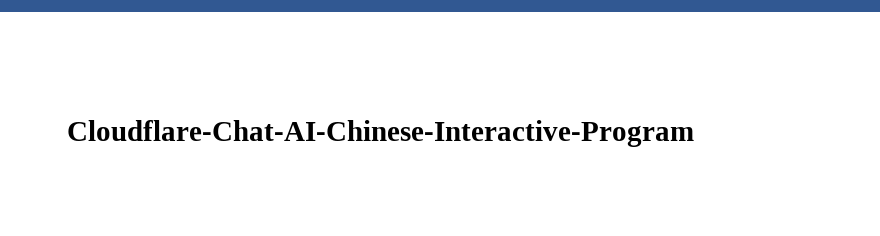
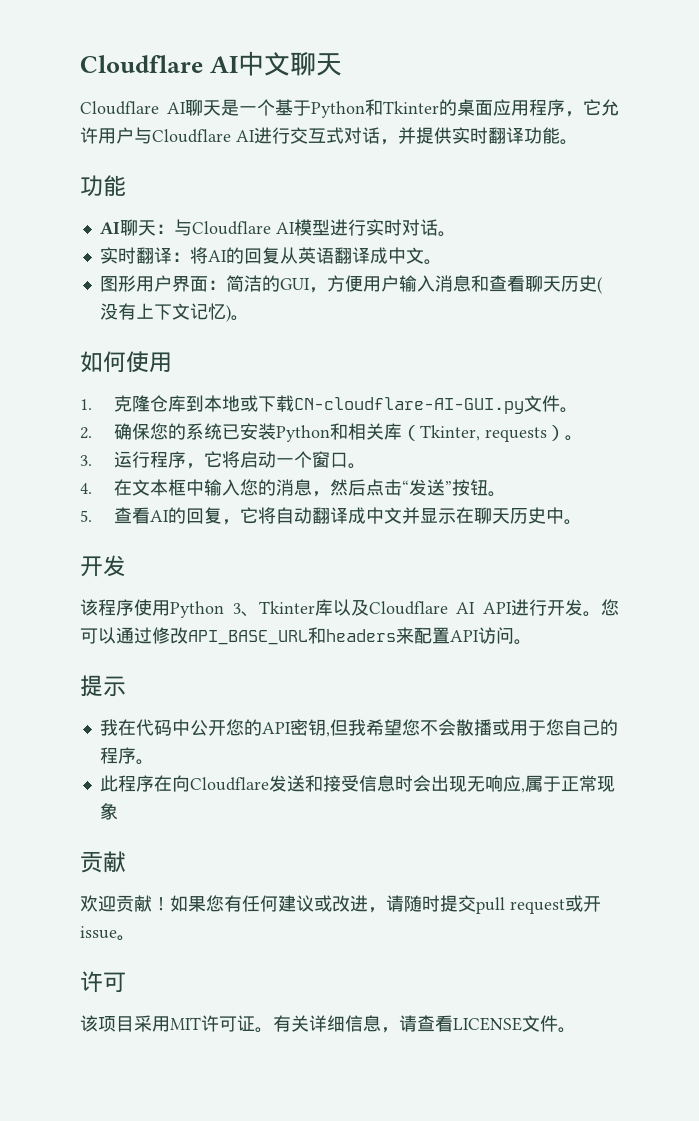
- Cloudflare-Chat-AI-Chinese-Interactive-Program
+ Cloudflare AI中文聊天
+ Cloudflare AI聊天是一个基于Python和Tkinter的桌面应用程序，它允许用户与Cloudflare AI进行交互式对话，并提供实时翻译功能。
+ 功能
+ AI聊天：与Cloudflare AI模型进行实时对话。
+ 实时翻译：将AI的回复从英语翻译成中文。
+ 图形用户界面：简洁的GUI，方便用户输入消息和查看聊天历史(没有上下文记忆)。
+ 如何使用
+ 1.克隆仓库到本地或下载CN-cloudflare-AI-GUI.py文件。
+ 2.确保您的系统已安装Python和相关库（Tkinter, requests）。
+ 3.运行程序，它将启动一个窗口。
+ 4.在文本框中输入您的消息，然后点击“发送”按钮。
+ 5.查看AI的回复，它将自动翻译成中文并显示在聊天历史中。
+ 开发
+ 该程序使用Python 3、Tkinter库以及Cloudflare AI API进行开发。您可以通过修改API_BASE_URL和headers来配置API访问。
+ 提示
+ 我在代码中公开您的API密钥,但我希望您不会散播或用于您自己的程序。
+ 此程序在向Cloudflare发送和接受信息时会出现无响应,属于正常现象
+ 贡献
+ 欢迎贡献！如果您有任何建议或改进，请随时提交pull request或开issue。
+ 许可
+ 该项目采用MIT许可证。有关详细信息，请查看LICENSE文件。

